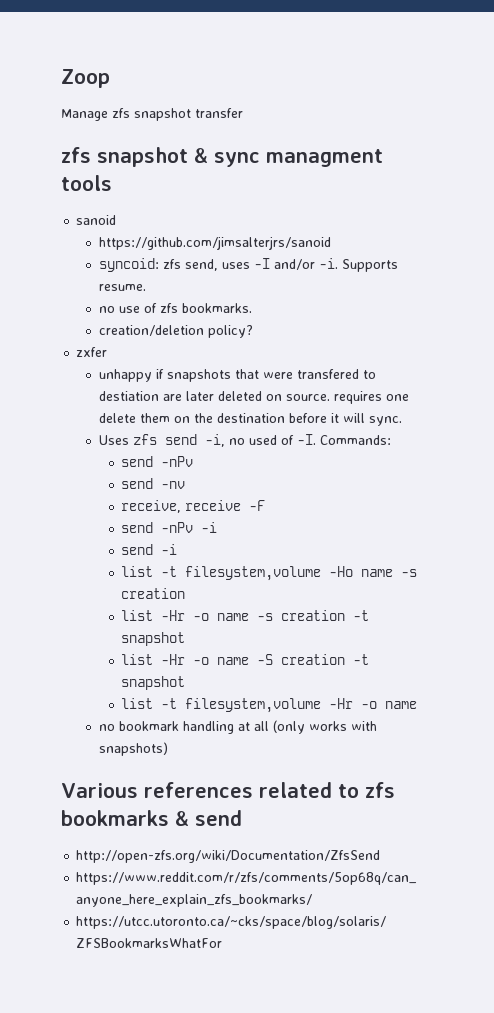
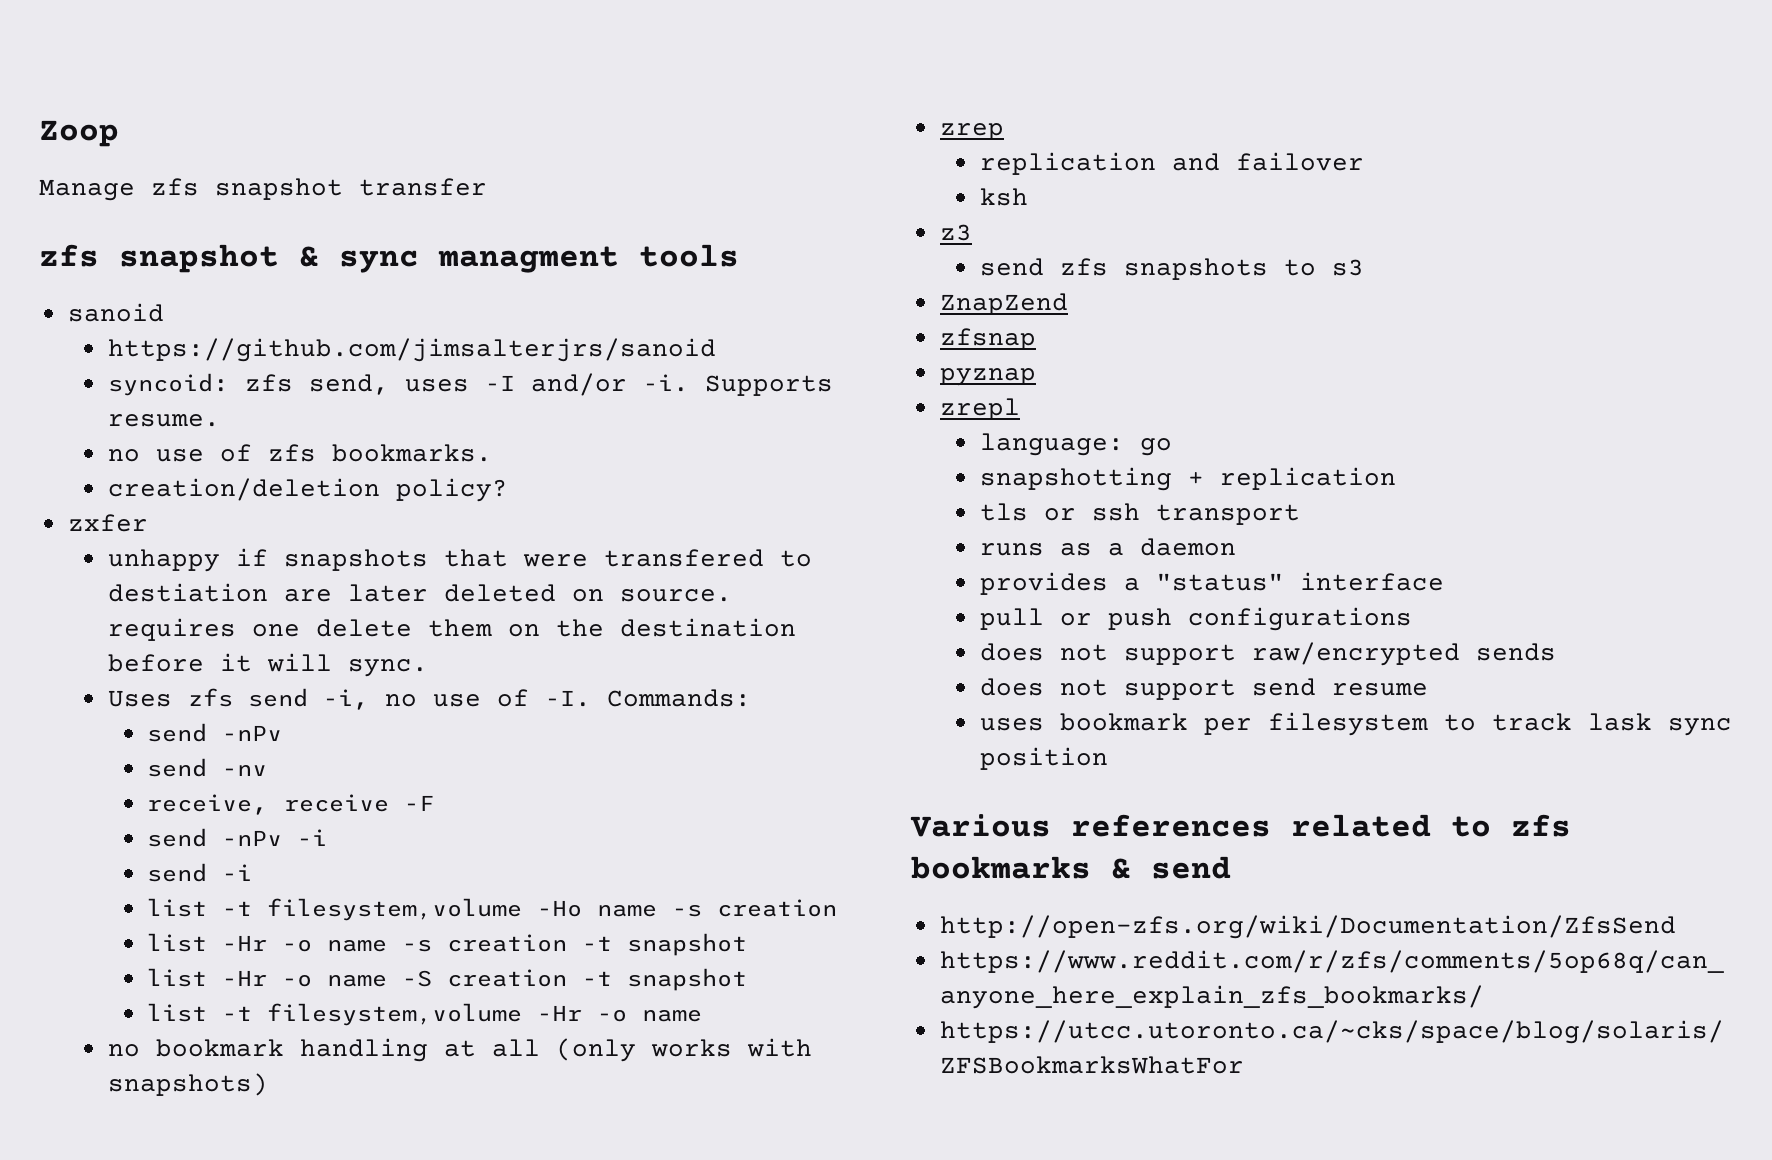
- Uses zfs send -i, no used of -I.
+ Uses zfs send -i, no use of -I.
+ zrep
+ replication and failover
+ ksh
+ z3
+ send zfs snapshots to s3
+ ZnapZend
+ zfsnap
+ pyznap
+ zrepl
+ language: go
+ snapshotting + replication
+ tls or ssh transport
+ runs as a daemon
+ provides a "status" interface
+ pull or push configurations
+ does not support raw/encrypted sends
+ does not support send resume
+ uses bookmark per filesystem to track lask sync position

